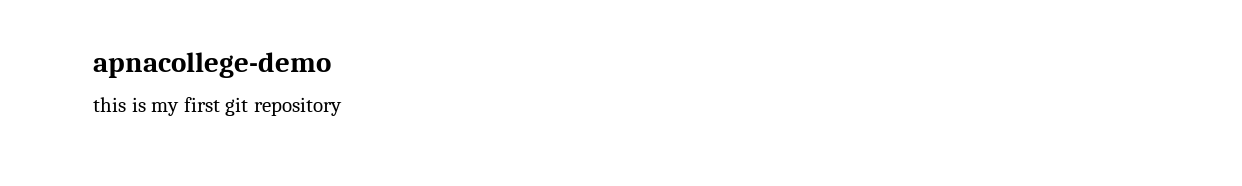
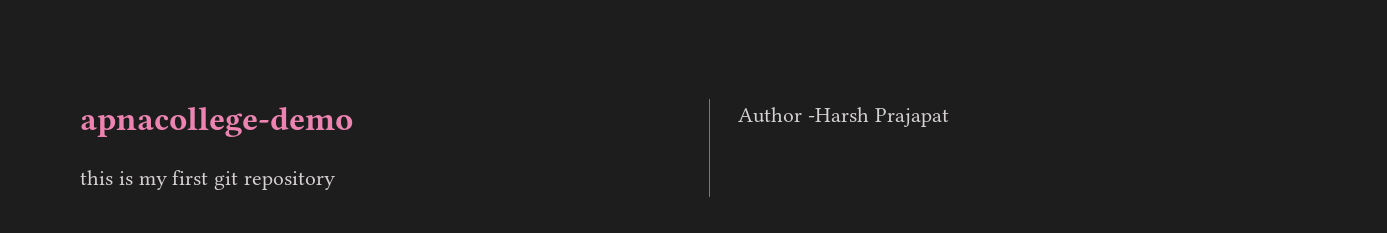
+ Author -Harsh Prajapat

